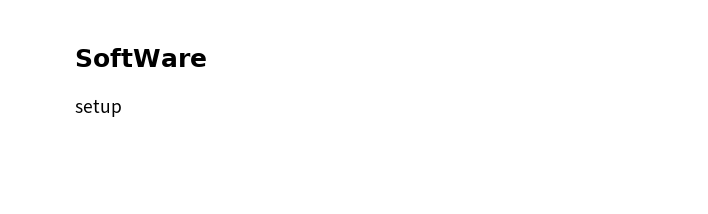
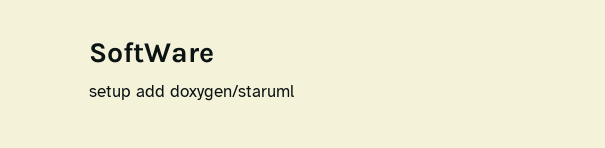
- setup
+ setup add doxygen/staruml

